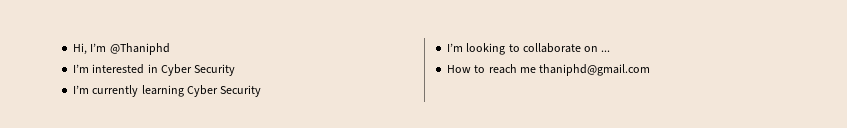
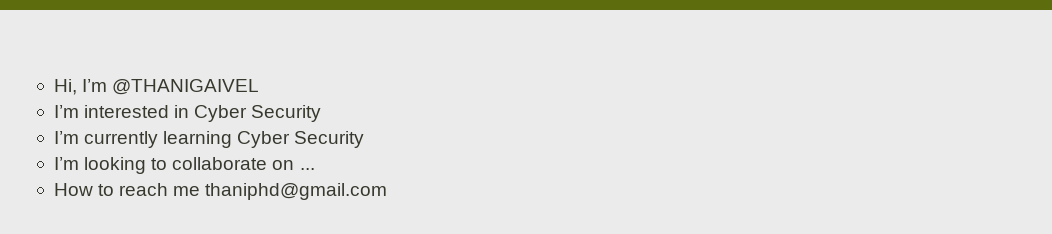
- Hi, I’m @Thaniphd
+ Hi, I’m @THANIGAIVEL

